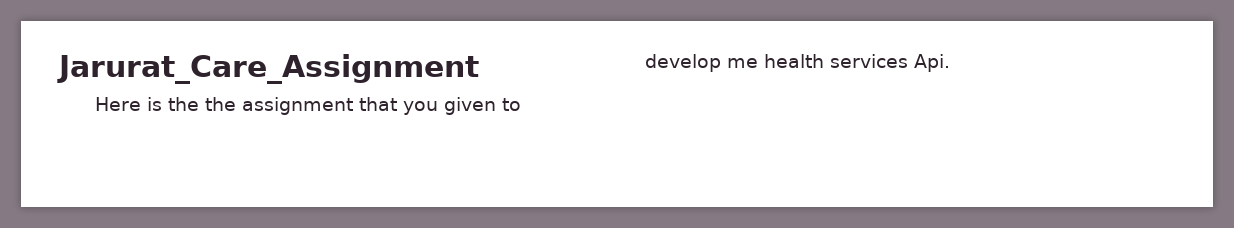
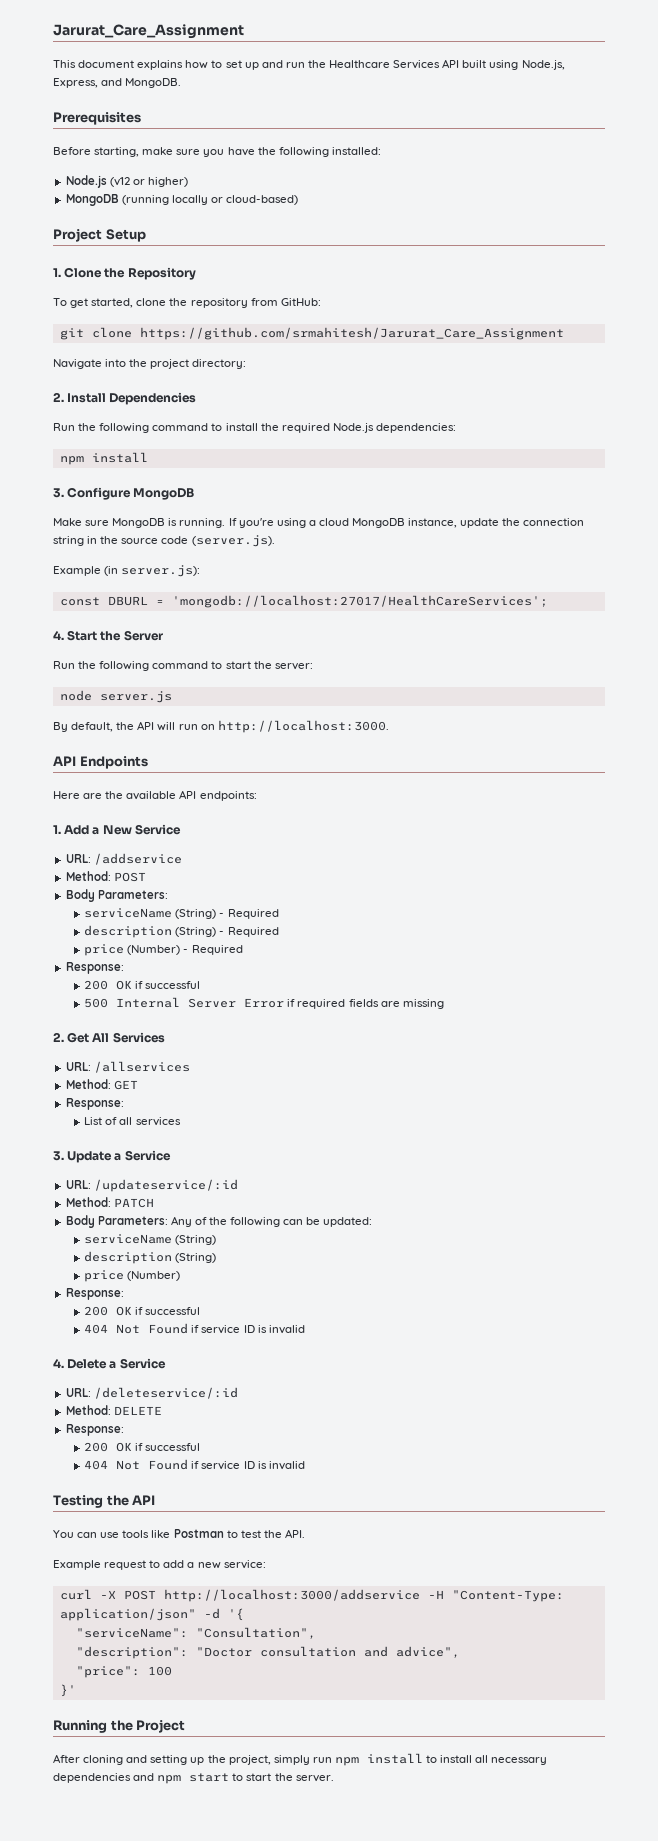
- Here is the the assignment that you given to develop me health services Api.
+ This document explains how to set up and run the Healthcare Services API built using Node.js, Express, and MongoDB.
+ Prerequisites
+ Before starting, make sure you have the following installed:
+ Node.js (v12 or higher)
+ MongoDB (running locally or cloud-based)
+ Project Setup
+ 1. Clone the Repository
+ To get started, clone the repository from GitHub:
+ git clone https://github.com/srmahitesh/Jarurat_Care_Assignment
+ Navigate into the project directory:
+ 2. Install Dependencies
+ Run the following command to install the required Node.js dependencies:
+ npm install
+ 3. Configure MongoDB
+ Make sure MongoDB is running. If you're using a cloud MongoDB instance, update the connection string in the source code (server.js).
+ Example (in server.js):
+ const DBURL = 'mongodb://localhost:27017/HealthCareServices';
+ 4. Start the Server
+ Run the following command to start the server:
+ node server.js
+ By default, the API will run on http://localhost:3000.
+ API Endpoints
+ Here are the available API endpoints:
+ 1. Add a New Service
+ URL: /addservice
+ Method: POST
+ Body Parameters:
+ serviceName (String) - Required
+ description (String) - Required
+ price (Number) - Required
+ Response:
+ 200 OK if successful
+ 500 Internal Server Error if required fields are missing
+ 2. Get All Services
+ URL: /allservices
+ Method: GET
+ Response:
+ List of all services
+ 3. Update a Service
+ URL: /updateservice/:id
+ Method: PATCH
+ Body Parameters: Any of the following can be updated:
+ serviceName (String)
+ description (String)
+ price (Number)
+ Response:
+ 200 OK if successful
+ 404 Not Found if service ID is invalid
+ 4. Delete a Service
+ URL: /deleteservice/:id
+ Method: DELETE
+ Response:
+ 200 OK if successful
+ 404 Not Found if service ID is invalid
+ Testing the API
+ You can use tools like Postman to test the API.
+ Example request to add a new service:
+ curl -X POST http://localhost:3000/addservice -H "Content-Type: application/json" -d '{
+ "serviceName": "Consultation",
+ "description": "Doctor consultation and advice",
+ "price": 100
+ }'
+ Running the Project
+ After cloning and setting up the project, simply run npm install to install all necessary dependencies and npm start to start the server.

